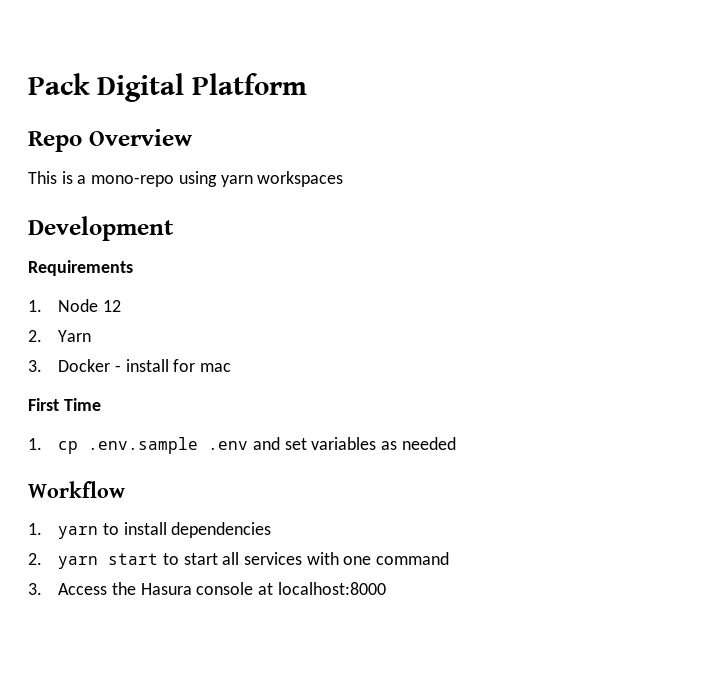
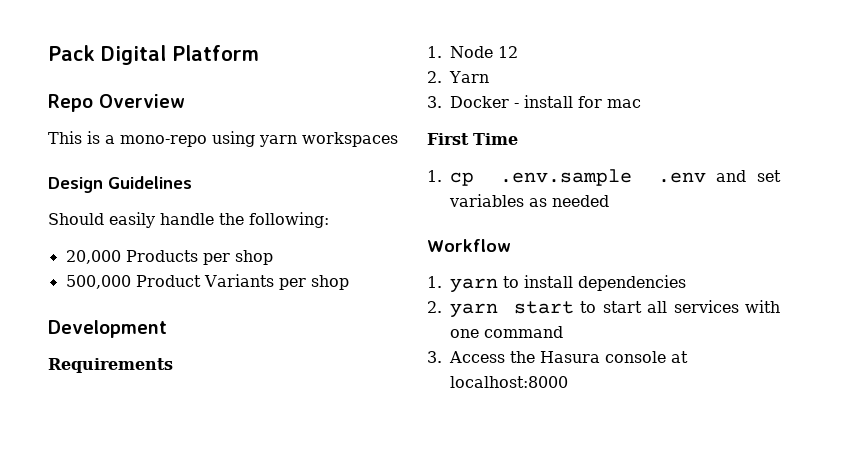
+ Design Guidelines
+ Should easily handle the following:
+ 20,000 Products per shop
+ 500,000 Product Variants per shop

